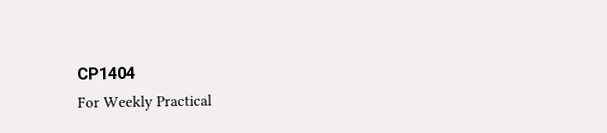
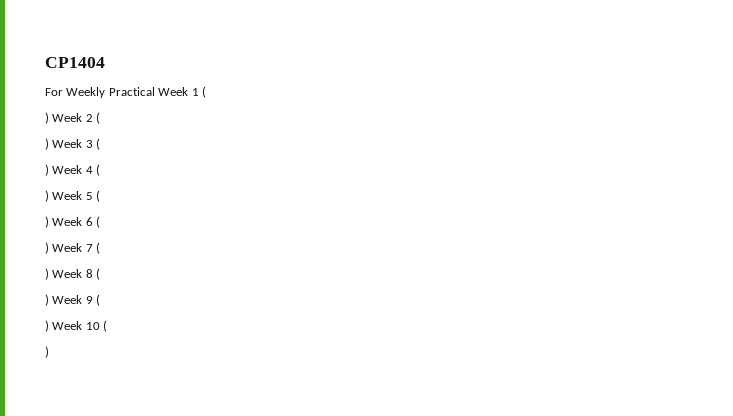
- For Weekly Practical
+ For Weekly Practical Week 1 (
+ ) Week 2 (
+ ) Week 3 (
+ ) Week 4 (
+ ) Week 5 (
+ ) Week 6 (
+ ) Week 7 (
+ ) Week 8 (
+ ) Week 9 (
+ ) Week 10 (
+ )

